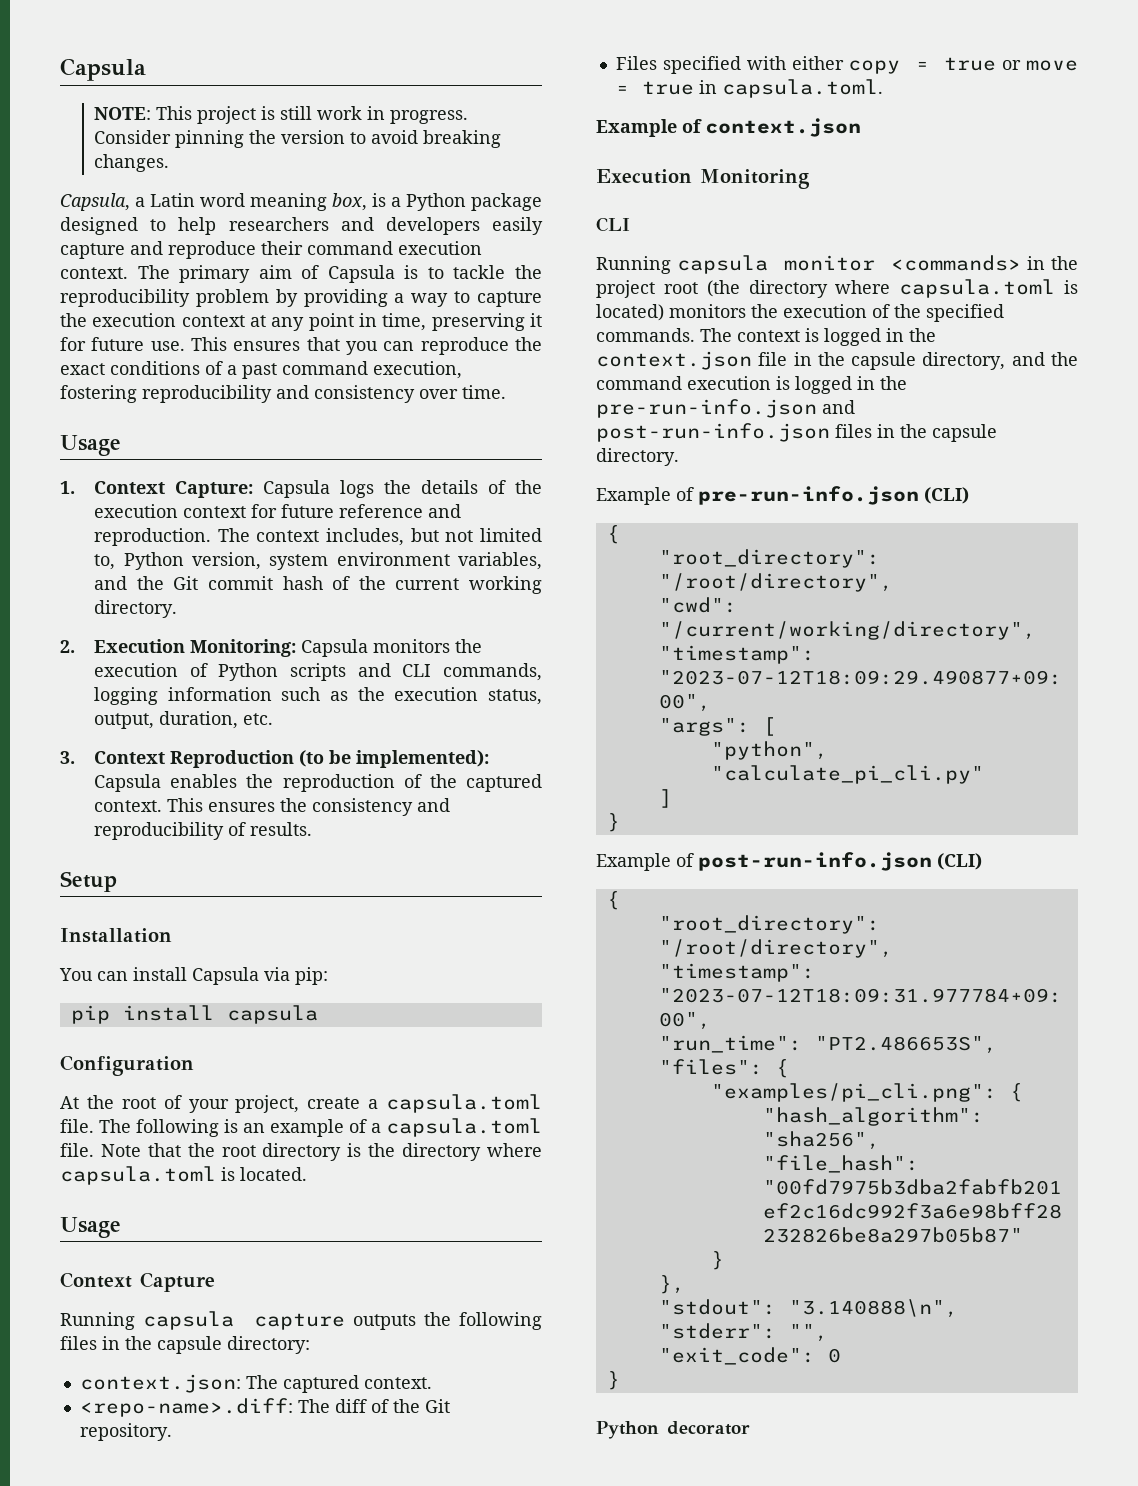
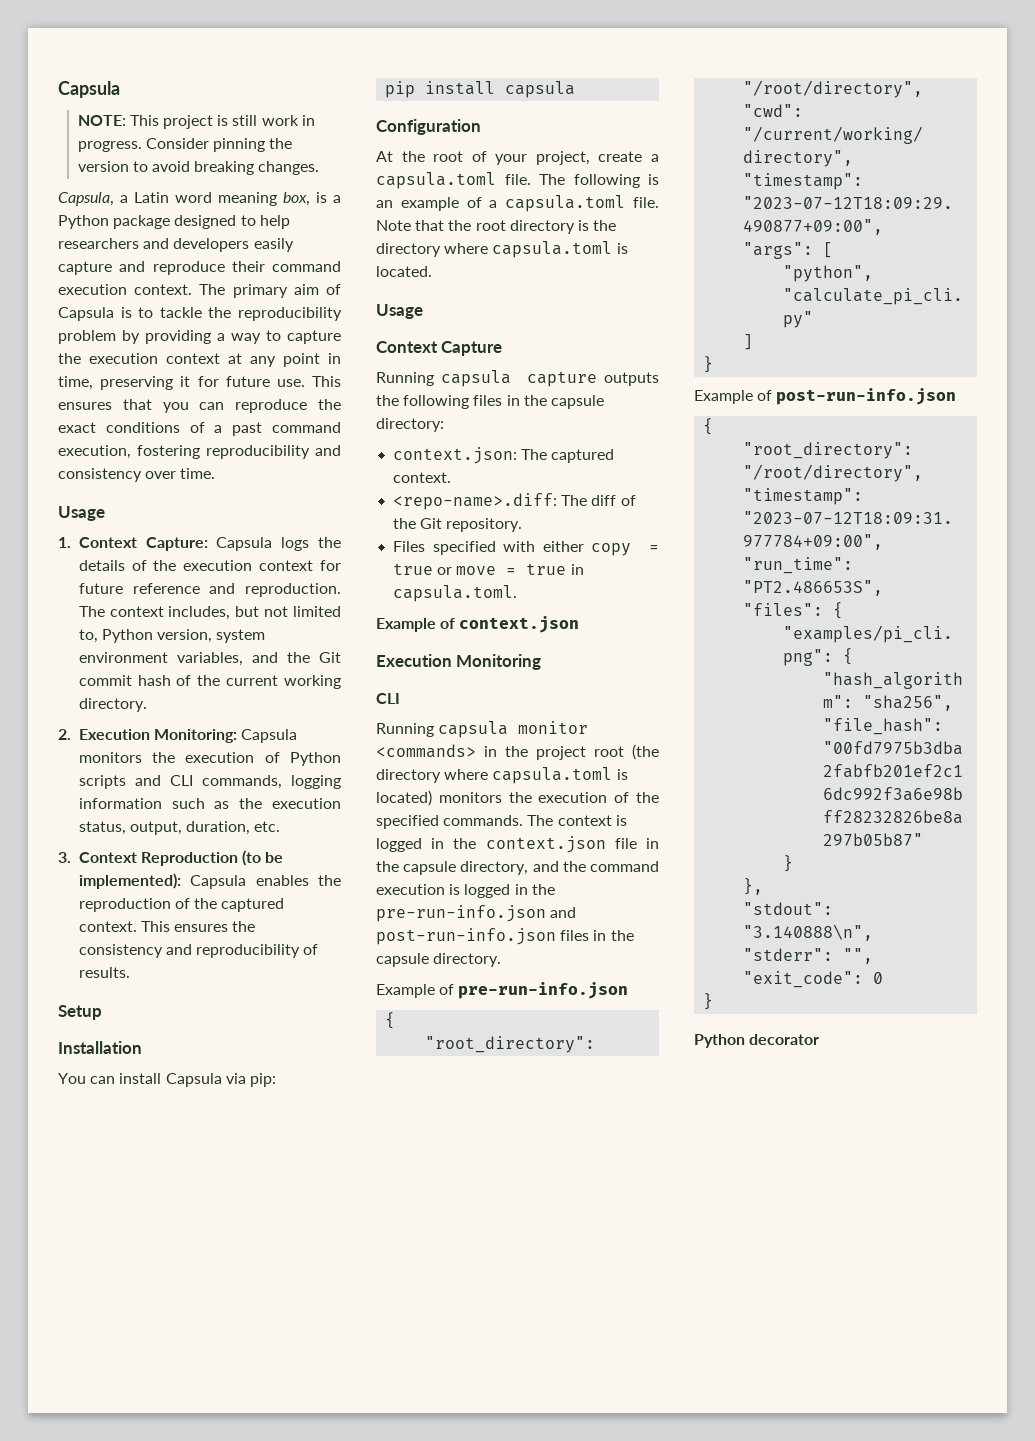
- Example of pre-run-info.json (CLI)
+ Example of pre-run-info.json
- Example of post-run-info.json (CLI)
+ Example of post-run-info.json

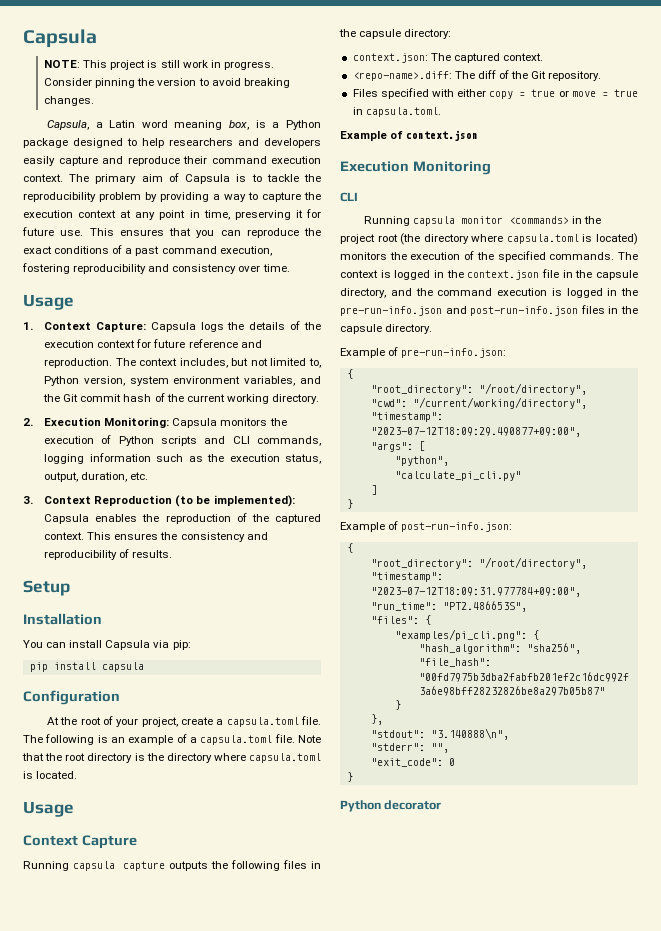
- Example of pre-run-info.json
+ Example of pre-run-info.json:
- Example of post-run-info.json
+ Example of post-run-info.json:

